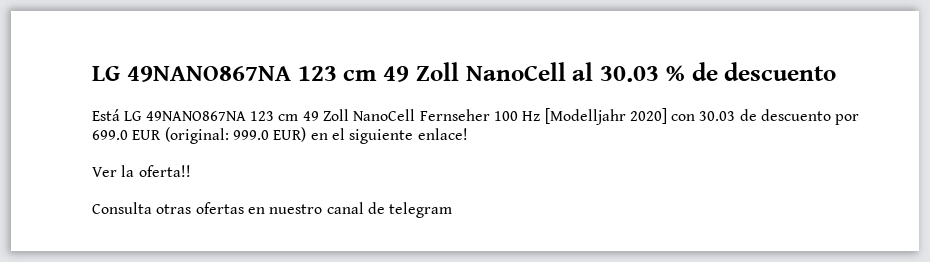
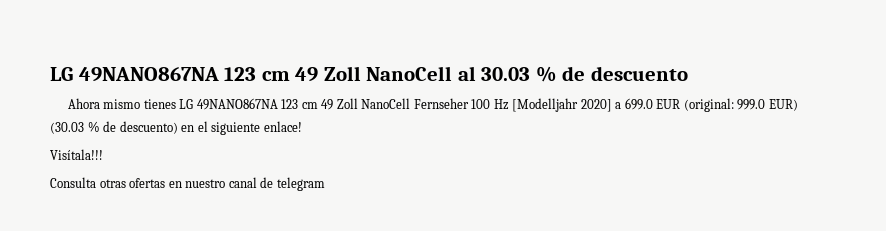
- Está LG 49NANO867NA 123 cm 49 Zoll NanoCell Fernseher 100 Hz [Modelljahr 2020] con 30.03 de descuento por 699.0 EUR (original: 999.0 EUR) en el siguiente enlace!
+ Ahora mismo tienes LG 49NANO867NA 123 cm 49 Zoll NanoCell Fernseher 100 Hz [Modelljahr 2020] a 699.0 EUR (original: 999.0 EUR) (30.03 % de descuento) en el siguiente enlace!
- Ver la oferta!!
+ Visítala!!!

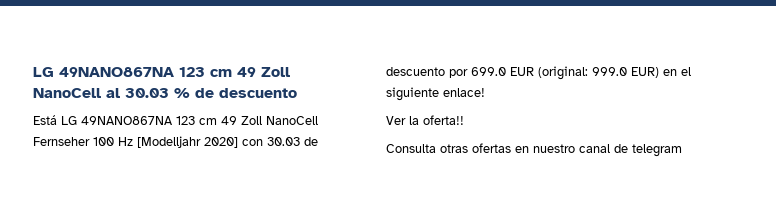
- Ahora mismo tienes LG 49NANO867NA 123 cm 49 Zoll NanoCell Fernseher 100 Hz [Modelljahr 2020] a 699.0 EUR (original: 999.0 EUR) (30.03 % de descuento) en el siguiente enlace!
+ Está LG 49NANO867NA 123 cm 49 Zoll NanoCell Fernseher 100 Hz [Modelljahr 2020] con 30.03 de descuento por 699.0 EUR (original: 999.0 EUR) en el siguiente enlace!
- Visítala!!!
+ Ver la oferta!!

